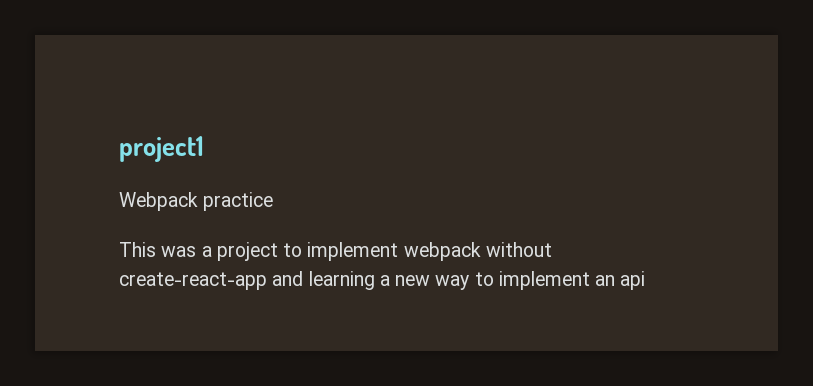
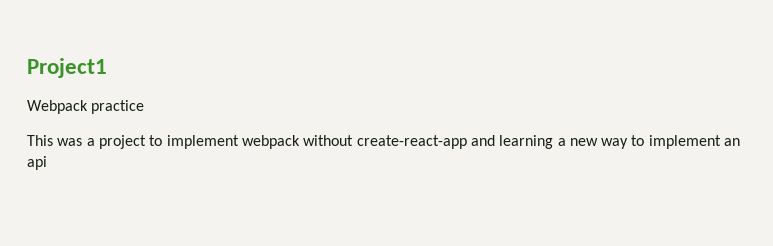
- project1
+ Project1

